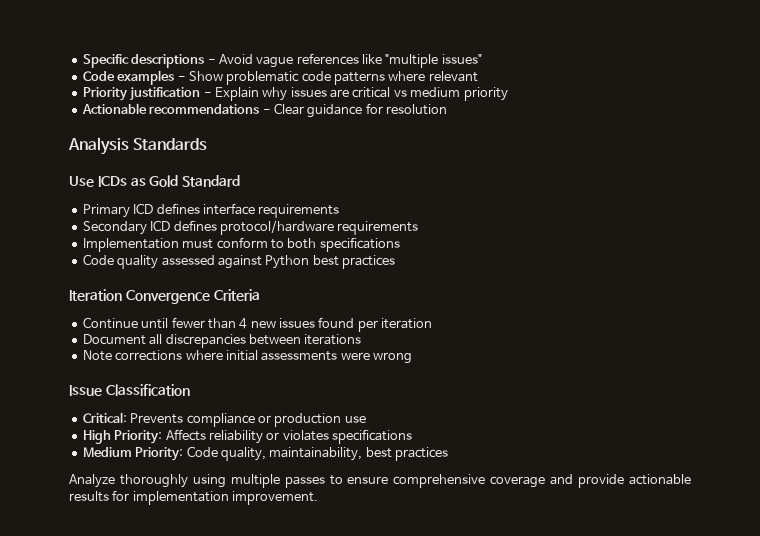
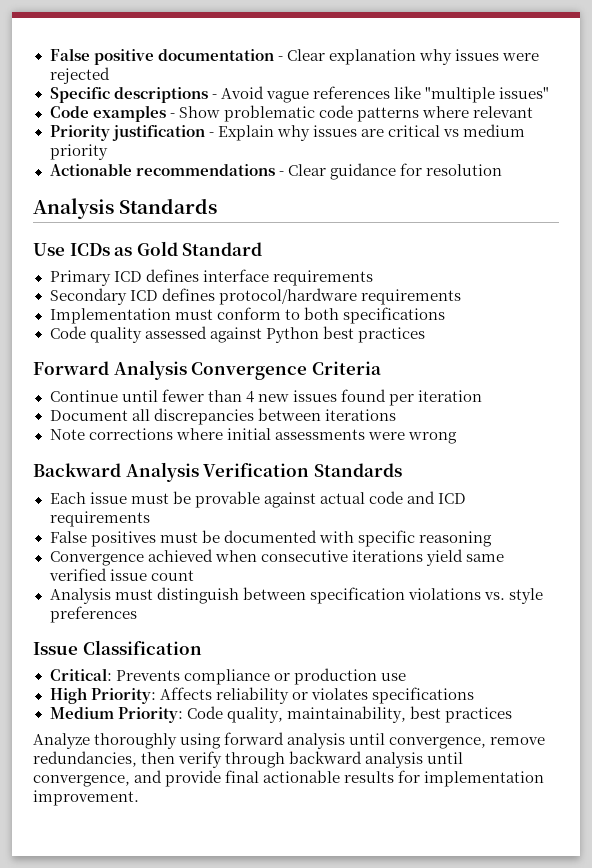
+ False positive documentation - Clear explanation why issues were rejected
- Iteration Convergence Criteria
+ Forward Analysis Convergence Criteria
+ Backward Analysis Verification Standards
+ Each issue must be provable against actual code and ICD requirements
+ False positives must be documented with specific reasoning
+ Convergence achieved when consecutive iterations yield same verified issue count
+ Analysis must distinguish between specification violations vs. style preferences
- Analyze thoroughly using multiple passes to ensure comprehensive coverage and provide actionable results for implementation improvement.
+ Analyze thoroughly using forward analysis until convergence, remove redundancies, then verify through backward analysis until convergence, and provide final actionable results for implementation improvement.

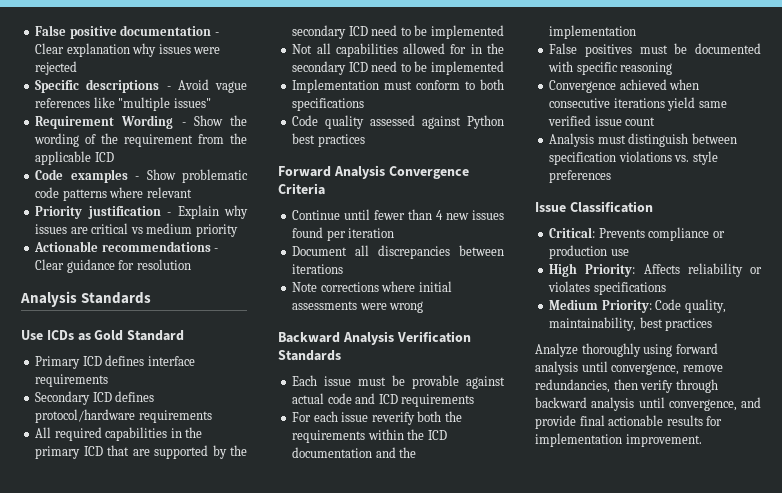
+ Requirement Wording - Show the wording of the requirement from the applicable ICD
+ All required capabilities in the primary ICD that are supported by the secondary ICD need to be implemented
+ Not all capabilities allowed for in the secondary ICD need to be implemented
+ For each issue reverify both the requirements within the ICD documentation and the implementation

